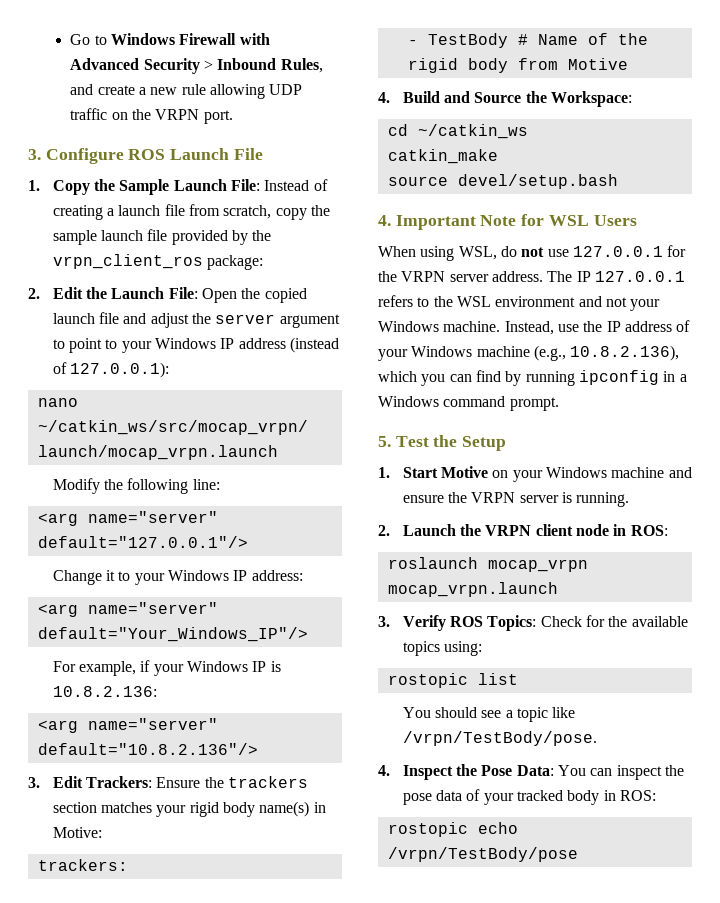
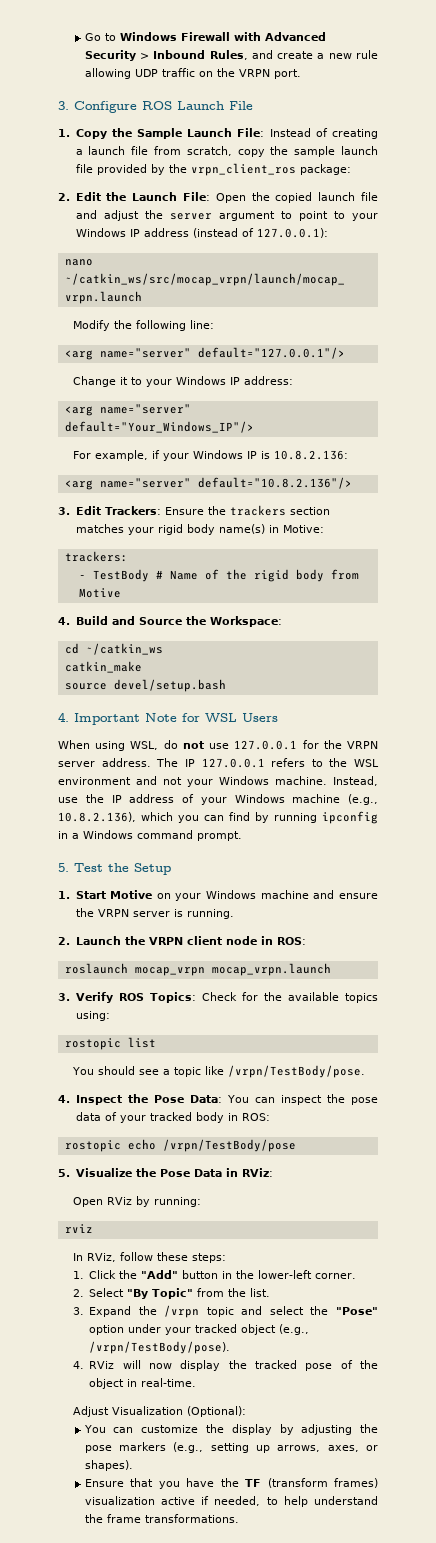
+ 5. Visualize the Pose Data in RViz:
+ Open RViz by running:
+ rviz
+ In RViz, follow these steps:
+ 1. Click the "Add" button in the lower-left corner.
+ 2. Select "By Topic" from the list.
+ 3. Expand the /vrpn topic and select the "Pose" option under your tracked object (e.g., /vrpn/TestBody/pose).
+ 4. RViz will now display the tracked pose of the object in real-time.
+ Adjust Visualization (Optional):
+ You can customize the display by adjusting the pose markers (e.g., setting up arrows, axes, or shapes).
+ Ensure that you have the TF (transform frames) visualization active if needed, to help understand the frame transformations.

